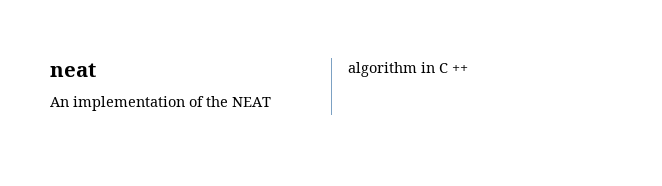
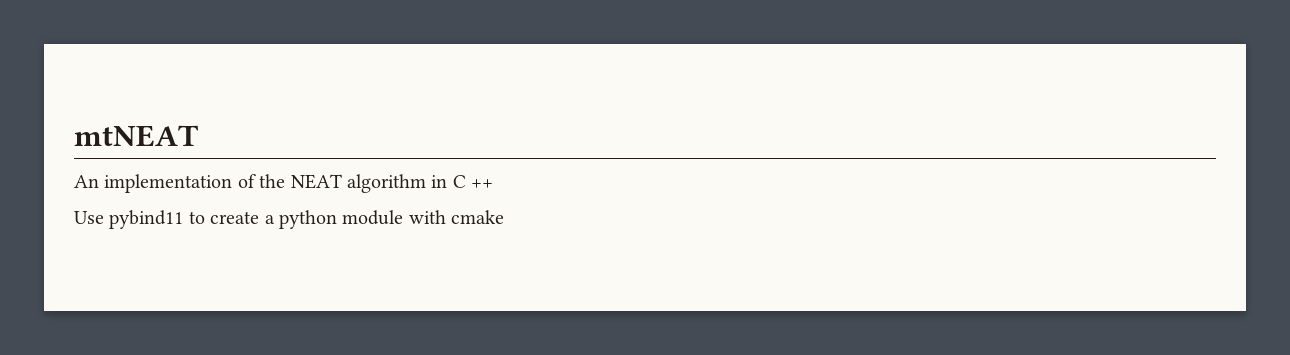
- neat
+ mtNEAT
+ Use pybind11 to create a python module with cmake

